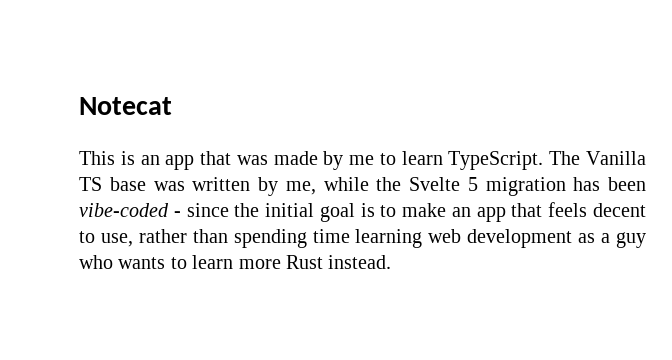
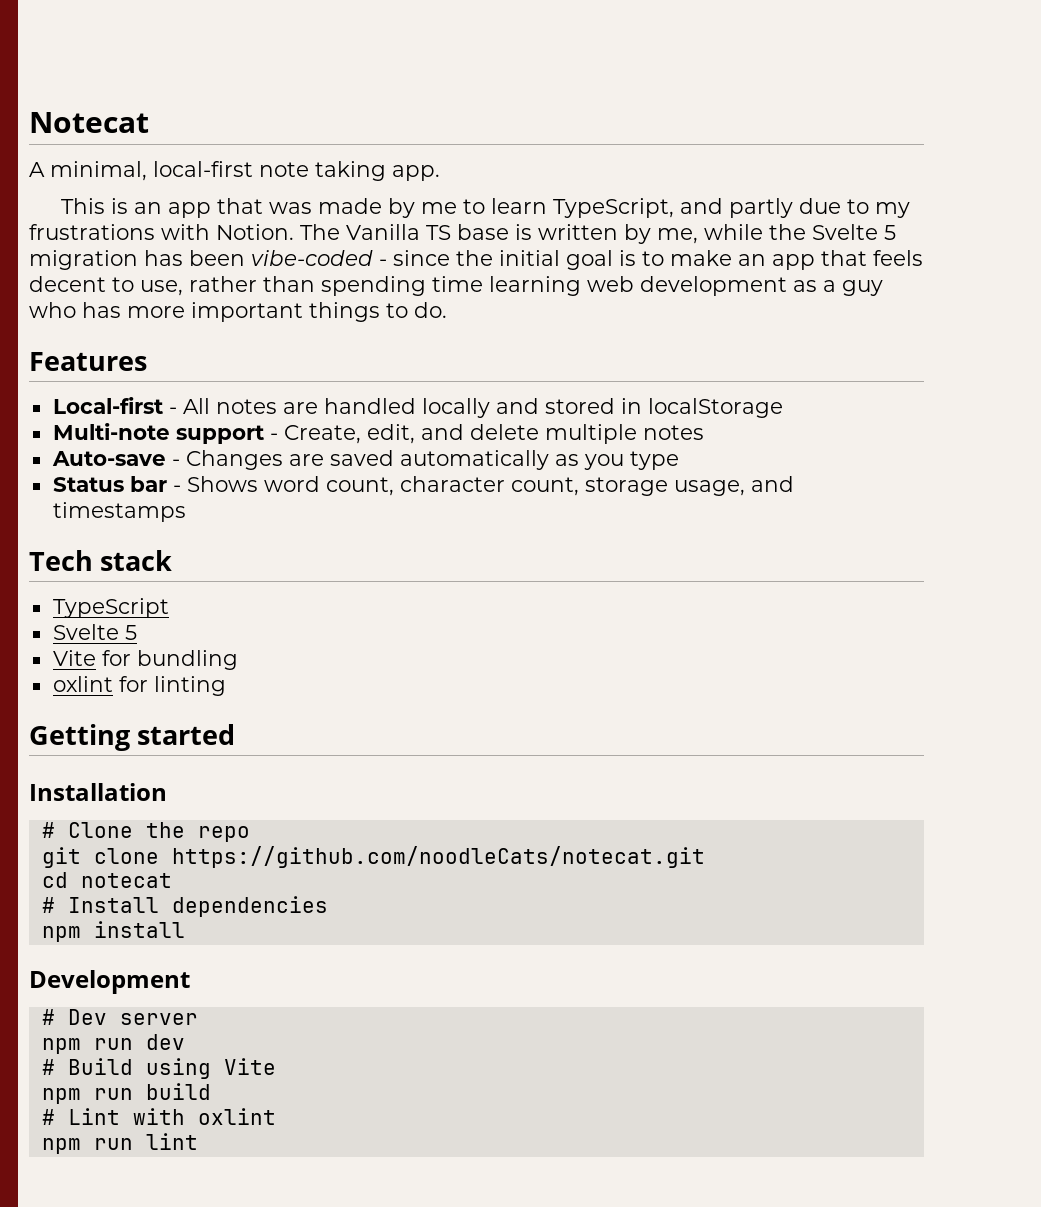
+ A minimal, local-first note taking app.
- This is an app that was made by me to learn TypeScript.
+ This is an app that was made by me to learn TypeScript, and partly due to my frustrations with Notion.
- The Vanilla TS base was written by me, while the Svelte 5 migration has been vibe-coded - since the initial goal is to make an app that feels decent to use, rather than spending time learning web development as a guy who wants to learn more Rust instead.
+ The Vanilla TS base is written by me, while the Svelte 5 migration has been vibe-coded - since the initial goal is to make an app that feels decent to use, rather than spending time learning web development as a guy who has more important things to do.
+ Features
+ Local-first - All notes are handled locally and stored in localStorage
+ Multi-note support - Create, edit, and delete multiple notes
+ Auto-save - Changes are saved automatically as you type
+ Status bar - Shows word count, character count, storage usage, and timestamps
+ Tech stack
+ TypeScript
+ Svelte 5
+ Vite for bundling
+ oxlint for linting
+ Getting started
+ Installation
+ # Clone the repo
+ git clone https://github.com/noodleCats/notecat.git
+ cd notecat
+ # Install dependencies
+ npm install
+ Development
+ # Dev server
+ npm run dev
+ # Build using Vite
+ npm run build
+ # Lint with oxlint
+ npm run lint

